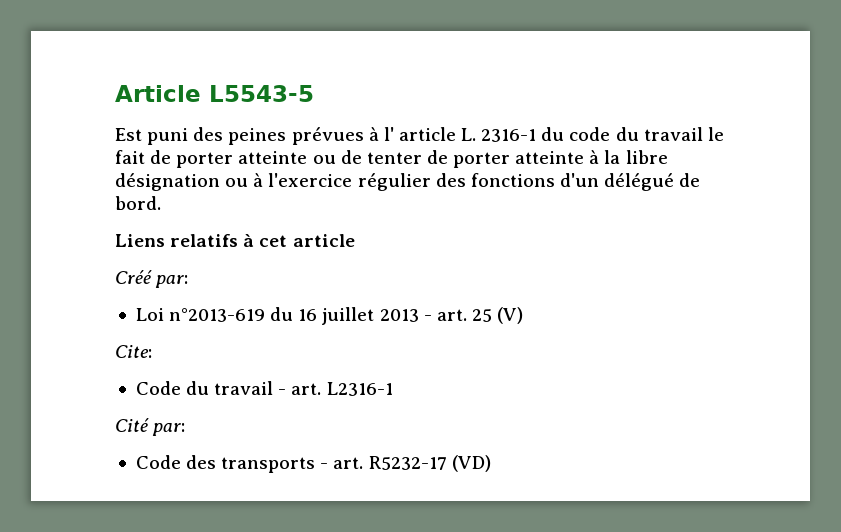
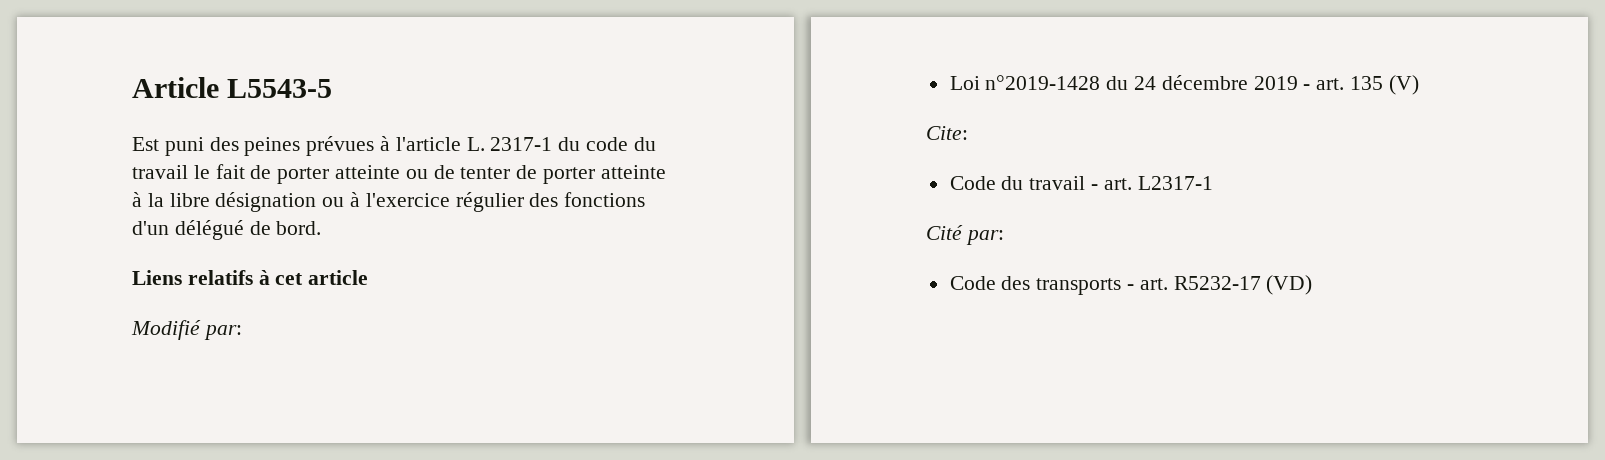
- Est puni des peines prévues à l' article L. 2316-1 du code du travail le fait de porter atteinte ou de tenter de porter atteinte à la libre désignation ou à l'exercice régulier des fonctions d'un délégué de bord.
+ Est puni des peines prévues à l'article L. 2317-1 du code du travail le fait de porter atteinte ou de tenter de porter atteinte à la libre désignation ou à l'exercice régulier des fonctions d'un délégué de bord.
- Créé par:
+ Modifié par:
- Loi n°2013-619 du 16 juillet 2013 - art. 25 (V)
+ Loi n°2019-1428 du 24 décembre 2019 - art. 135 (V)
- Code du travail - art. L2316-1
+ Code du travail - art. L2317-1

